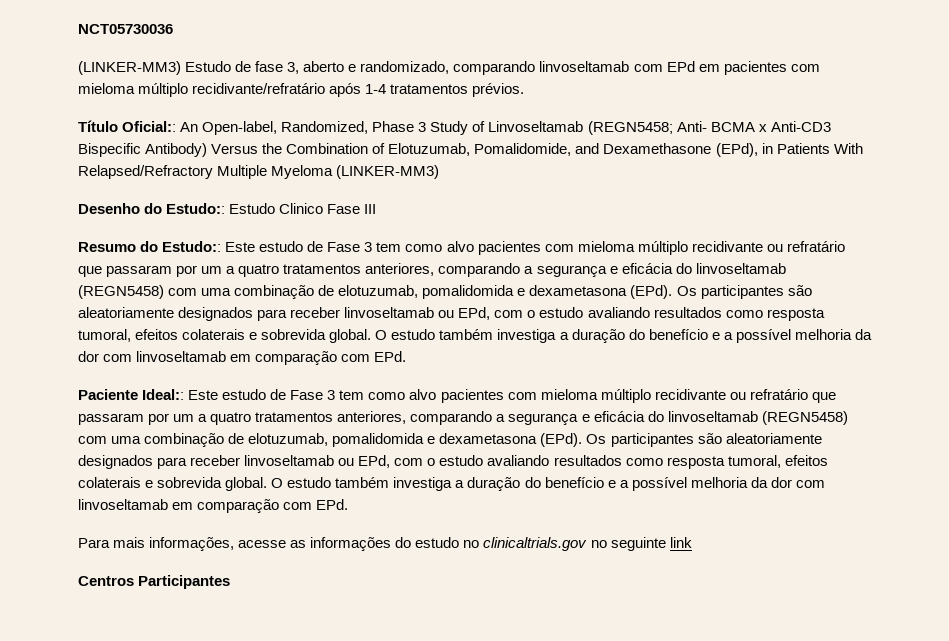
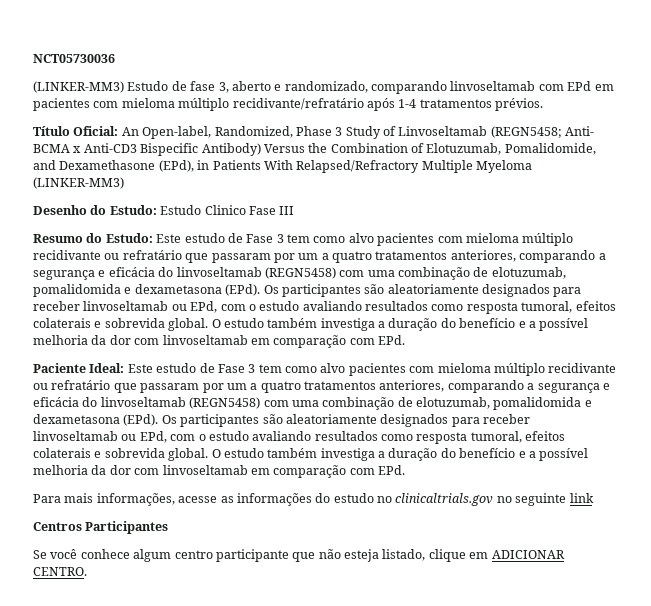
- Título Oficial:: An Open-label, Randomized, Phase 3 Study of Linvoseltamab (REGN5458; Anti- BCMA x Anti-CD3 Bispecific Antibody) Versus the Combination of Elotuzumab, Pomalidomide, and Dexamethasone (EPd), in Patients With Relapsed/Refractory Multiple Myeloma (LINKER-MM3)
+ Título Oficial: An Open-label, Randomized, Phase 3 Study of Linvoseltamab (REGN5458; Anti- BCMA x Anti-CD3 Bispecific Antibody) Versus the Combination of Elotuzumab, Pomalidomide, and Dexamethasone (EPd), in Patients With Relapsed/Refractory Multiple Myeloma (LINKER-MM3)
- Desenho do Estudo:: Estudo Clinico Fase III
+ Desenho do Estudo: Estudo Clinico Fase III
- Resumo do Estudo:: Este estudo de Fase 3 tem como alvo pacientes com mieloma múltiplo recidivante ou refratário que passaram por um a quatro tratamentos anteriores, comparando a segurança e eficácia do linvoseltamab (REGN5458) com uma combinação de elotuzumab, pomalidomida e dexametasona (EPd).
+ Resumo do Estudo: Este estudo de Fase 3 tem como alvo pacientes com mieloma múltiplo recidivante ou refratário que passaram por um a quatro tratamentos anteriores, comparando a segurança e eficácia do linvoseltamab (REGN5458) com uma combinação de elotuzumab, pomalidomida e dexametasona (EPd).
- Paciente Ideal:: Este estudo de Fase 3 tem como alvo pacientes com mieloma múltiplo recidivante ou refratário que passaram por um a quatro tratamentos anteriores, comparando a segurança e eficácia do linvoseltamab (REGN5458) com uma combinação de elotuzumab, pomalidomida e dexametasona (EPd).
+ Paciente Ideal: Este estudo de Fase 3 tem como alvo pacientes com mieloma múltiplo recidivante ou refratário que passaram por um a quatro tratamentos anteriores, comparando a segurança e eficácia do linvoseltamab (REGN5458) com uma combinação de elotuzumab, pomalidomida e dexametasona (EPd).
+ Se você conhece algum centro participante que não esteja listado, clique em ADICIONAR CENTRO.

